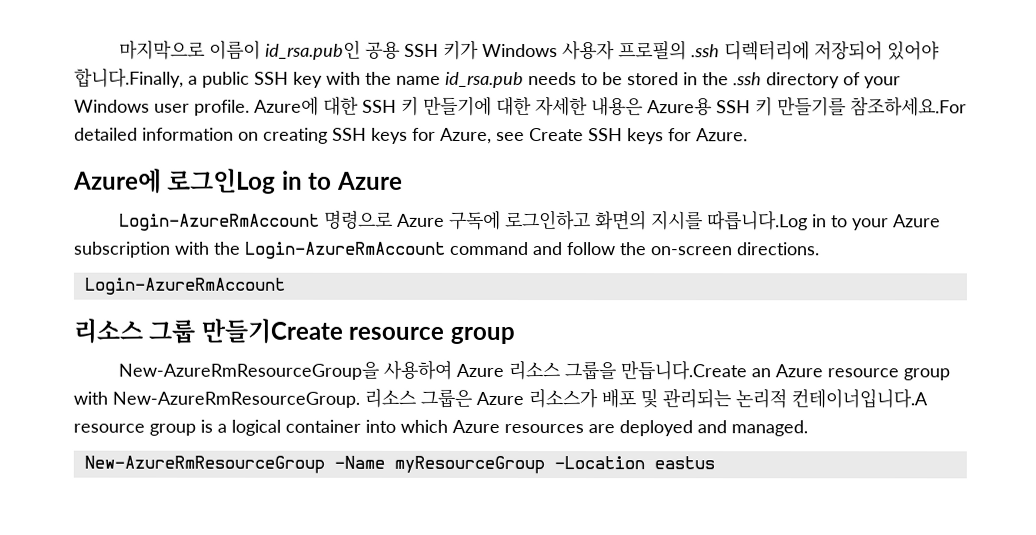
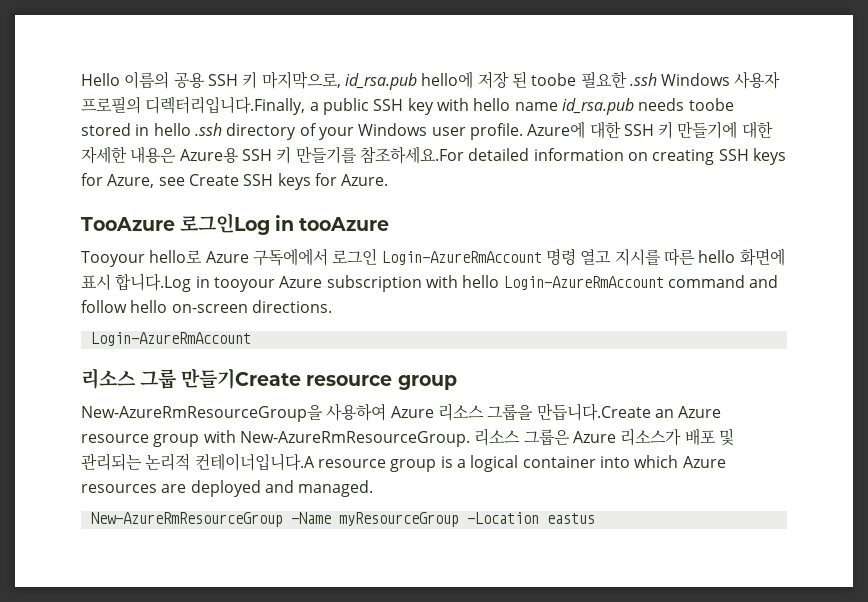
- 마지막으로 이름이 id_rsa.pub인 공용 SSH 키가 Windows 사용자 프로필의 .ssh 디렉터리에 저장되어 있어야 합니다.Finally, a public SSH key with the name id_rsa.pub needs to be stored in the .ssh directory of your Windows user profile.
+ Hello 이름의 공용 SSH 키 마지막으로, id_rsa.pub hello에 저장 된 toobe 필요한 .ssh Windows 사용자 프로필의 디렉터리입니다.Finally, a public SSH key with hello name id_rsa.pub needs toobe stored in hello .ssh directory of your Windows user profile.
- Azure에 로그인Log in to Azure
- Login-AzureRmAccount 명령으로 Azure 구독에 로그인하고 화면의 지시를 따릅니다.Log in to your Azure subscription with the Login-AzureRmAccount command and follow the on-screen directions.
+ TooAzure 로그인Log in tooAzure
+ Tooyour hello로 Azure 구독에에서 로그인 Login-AzureRmAccount 명령 열고 지시를 따른 hello 화면에 표시 합니다.Log in tooyour Azure subscription with hello Login-AzureRmAccount command and follow hello on-screen directions.

